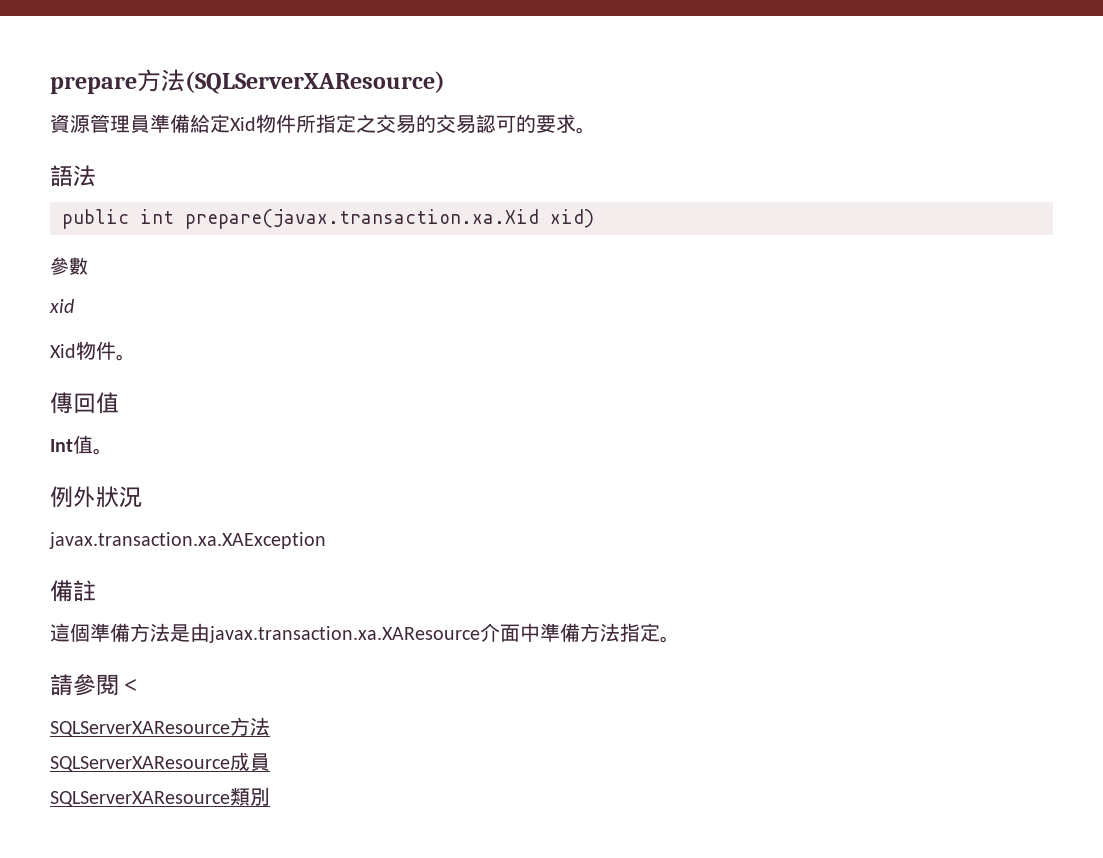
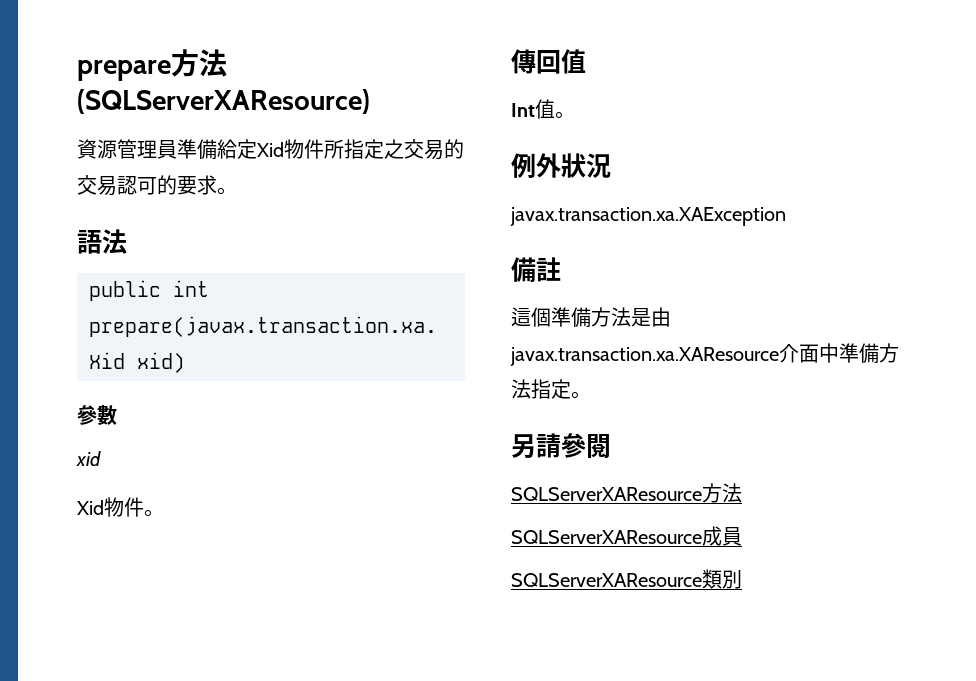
- 請參閱＜
+ 另請參閱

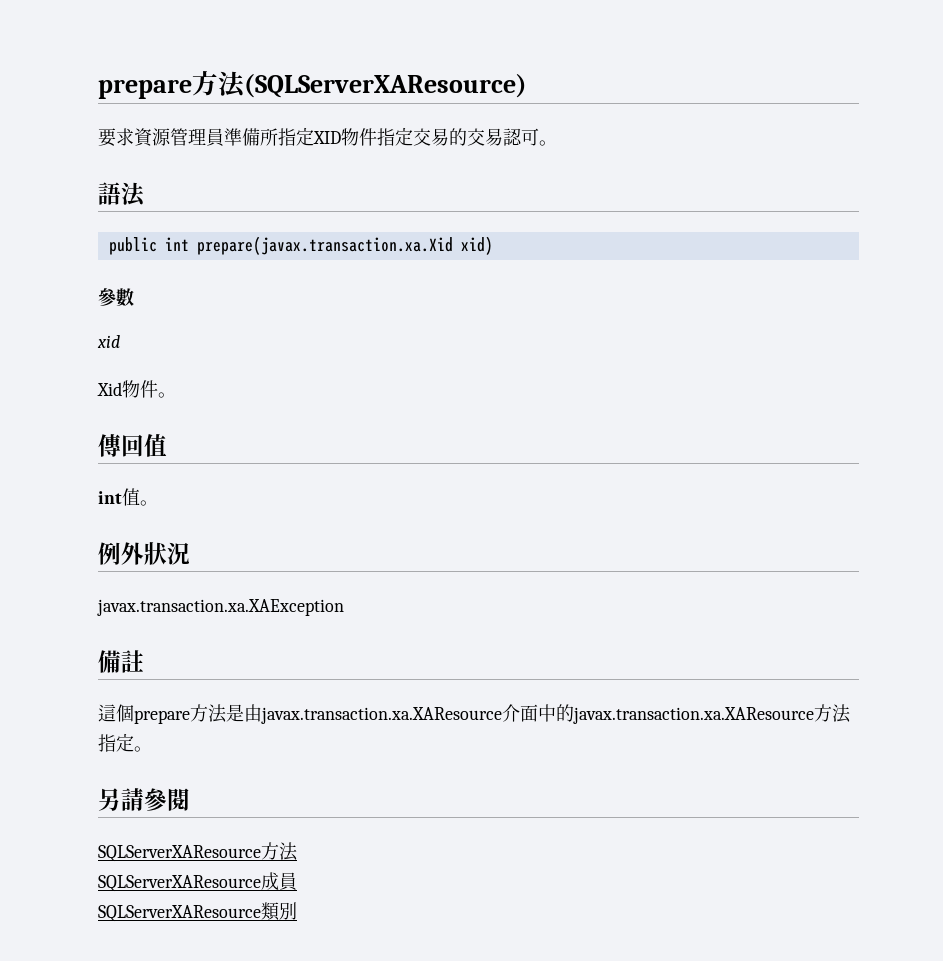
- 資源管理員準備給定Xid物件所指定之交易的交易認可的要求。
+ 要求資源管理員準備所指定XID物件指定交易的交易認可。
- Int值。
+ int值。
- 這個準備方法是由javax.transaction.xa.XAResource介面中準備方法指定。
+ 這個prepare方法是由javax.transaction.xa.XAResource介面中的javax.transaction.xa.XAResource方法指定。

